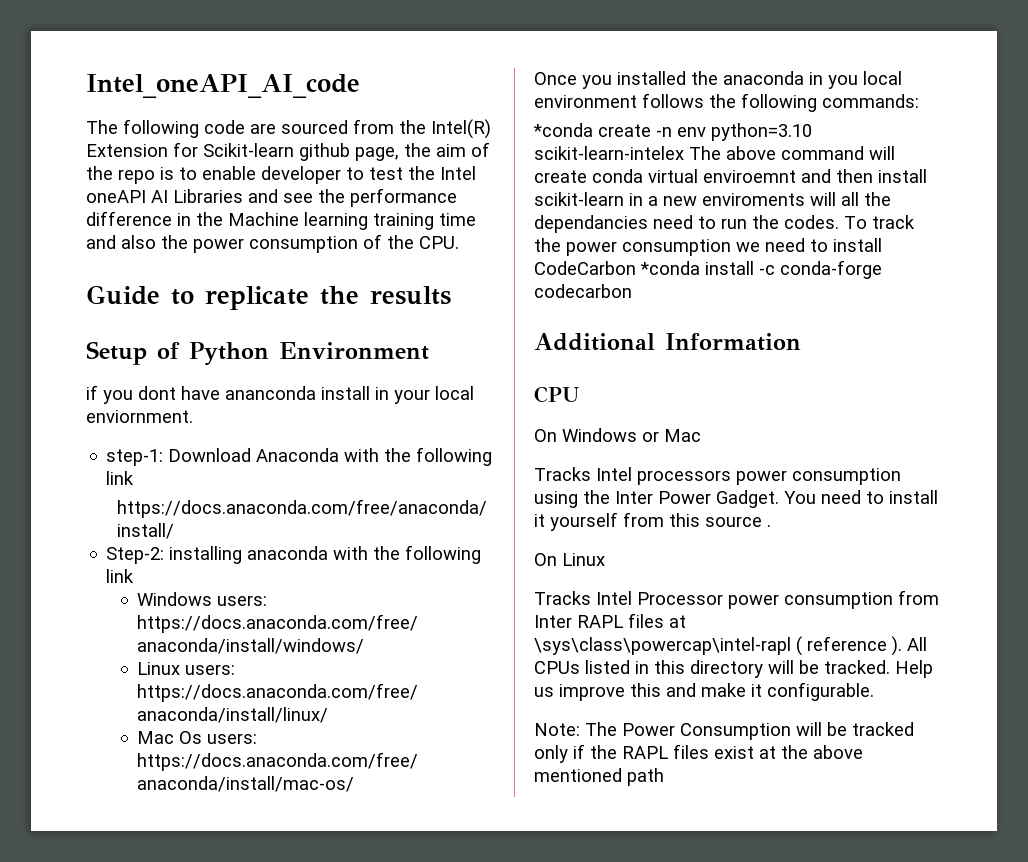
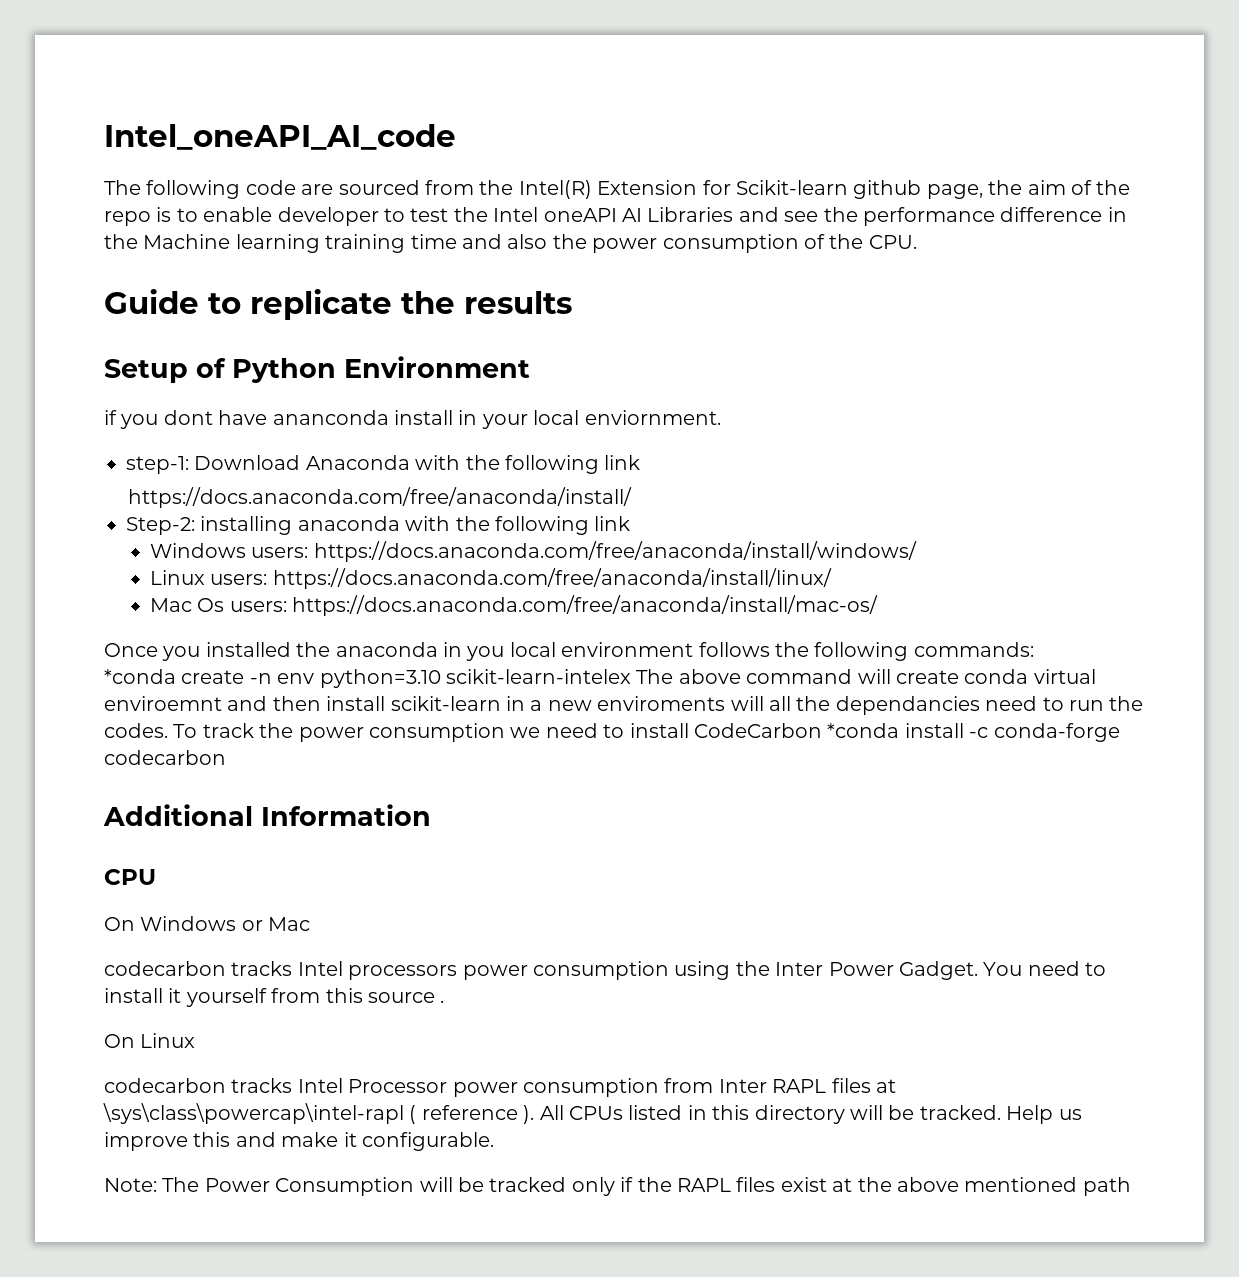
- Tracks Intel processors power consumption using the Inter Power Gadget.
+ codecarbon tracks Intel processors power consumption using the Inter Power Gadget.
- Tracks Intel Processor power consumption from Inter RAPL files at \sys\class\powercap\intel-rapl ( reference ).
+ codecarbon tracks Intel Processor power consumption from Inter RAPL files at \sys\class\powercap\intel-rapl ( reference ).

